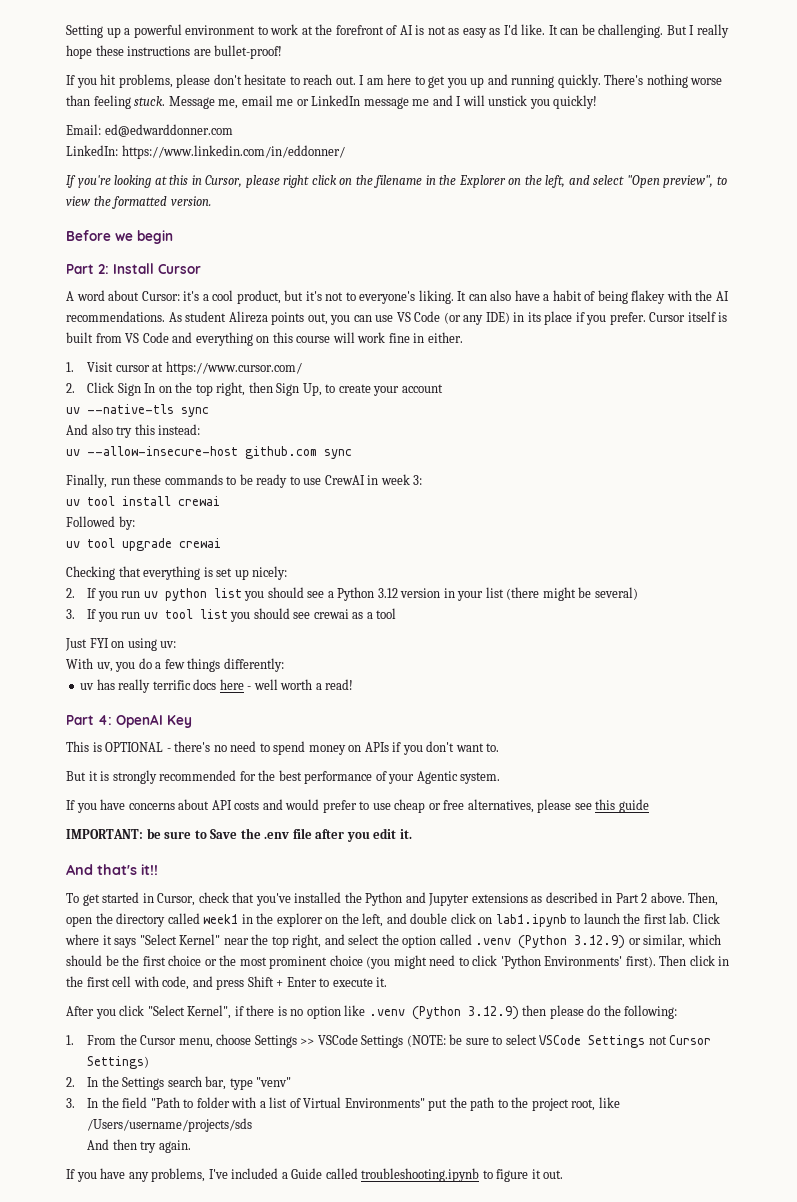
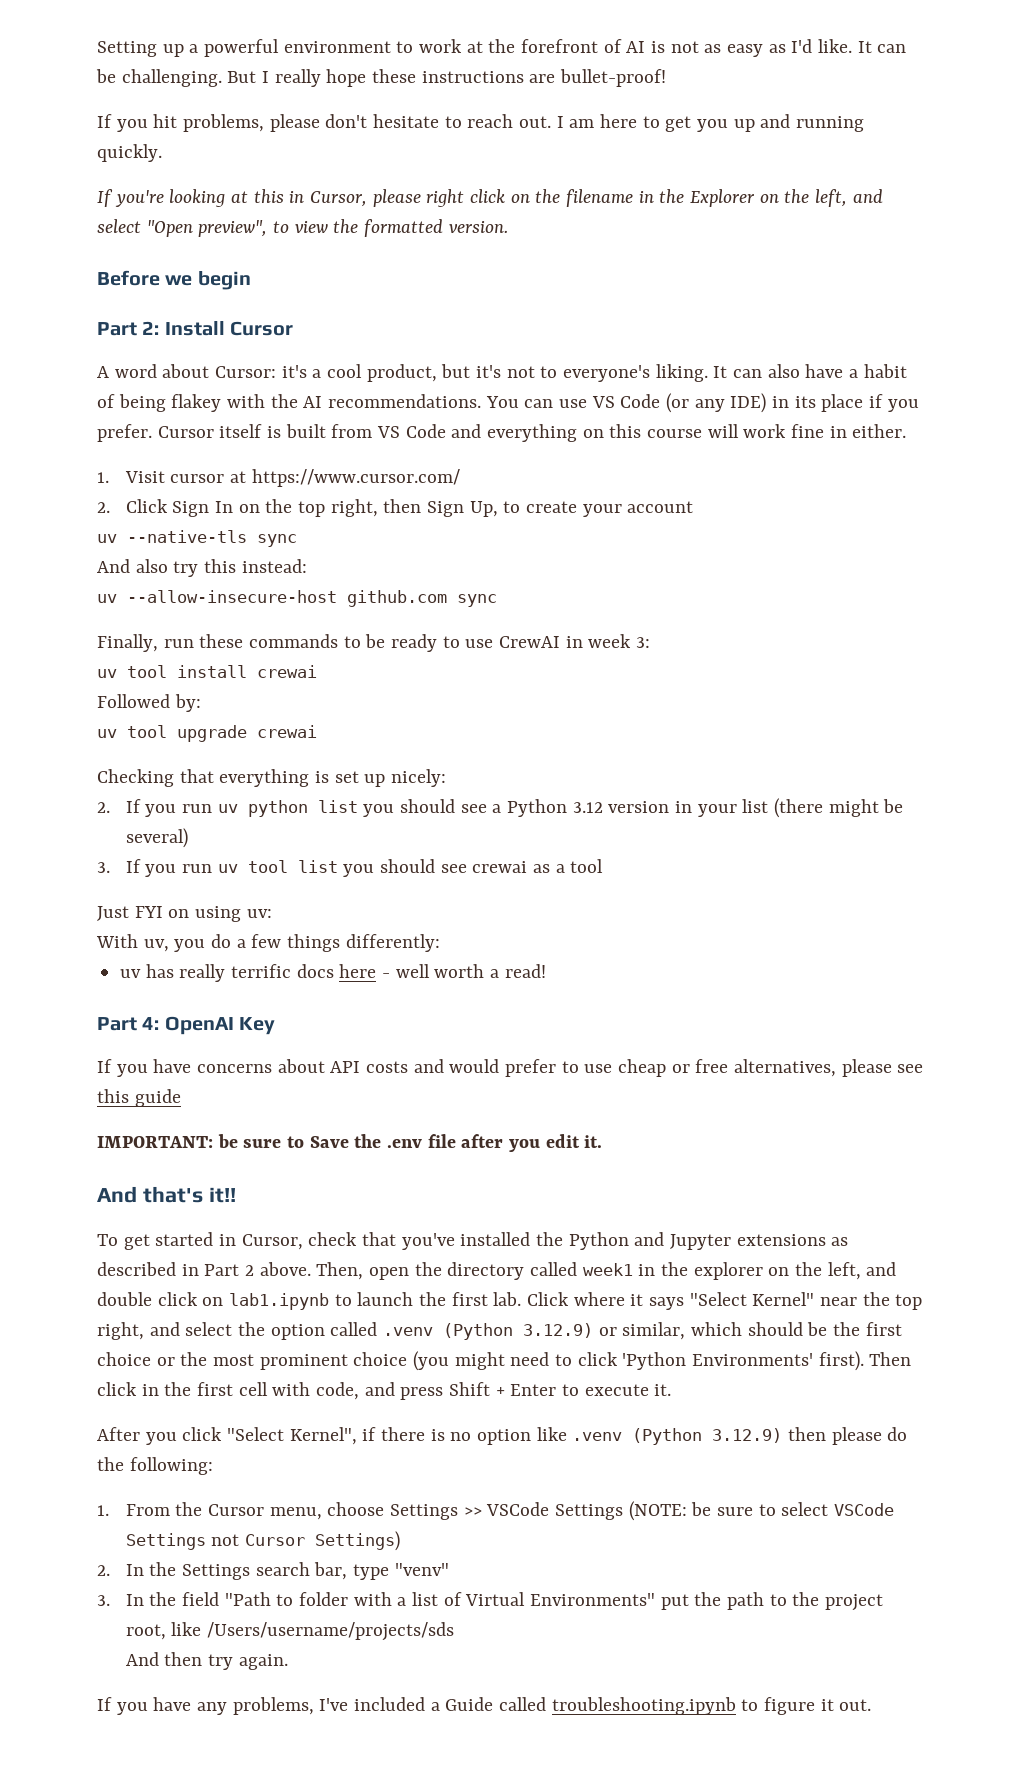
- There's nothing worse than feeling stuck. Message me, email me or LinkedIn message me and I will unstick you quickly!
- Email: ed@edwarddonner.com
- LinkedIn: https://www.linkedin.com/in/eddonner/
- As student Alireza points out, you can use VS Code (or any IDE) in its place if you prefer.
+ You can use VS Code (or any IDE) in its place if you prefer.
- This is OPTIONAL - there's no need to spend money on APIs if you don't want to.
- But it is strongly recommended for the best performance of your Agentic system.

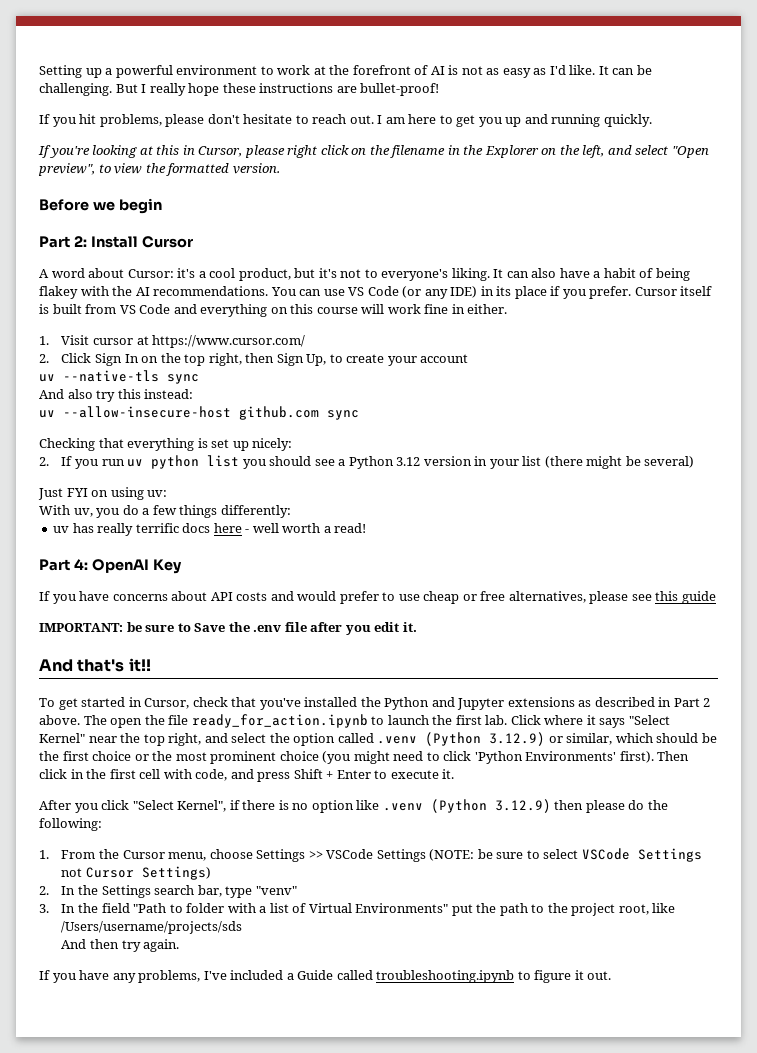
- Finally, run these commands to be ready to use CrewAI in week 3:
- uv tool install crewai
- Followed by:
- uv tool upgrade crewai
- 3. If you run uv tool list you should see crewai as a tool
- Then, open the directory called week1 in the explorer on the left, and double click on lab1.ipynb to launch the first lab.
+ The open the file ready_for_action.ipynb to launch the first lab.

